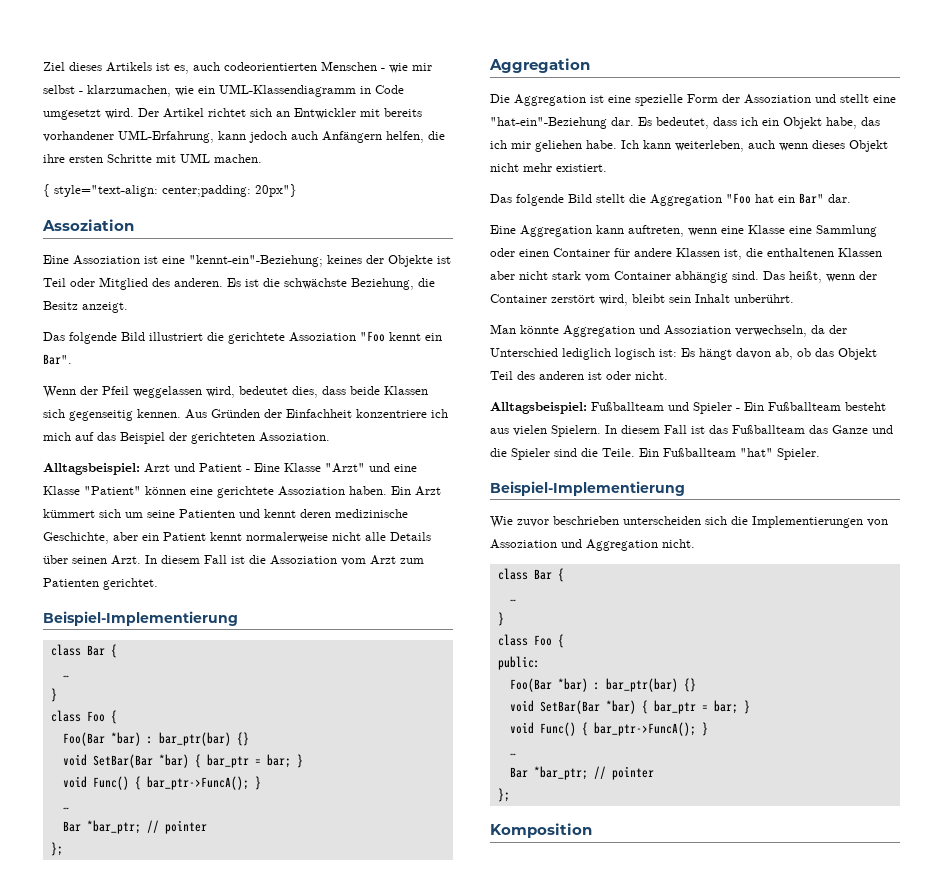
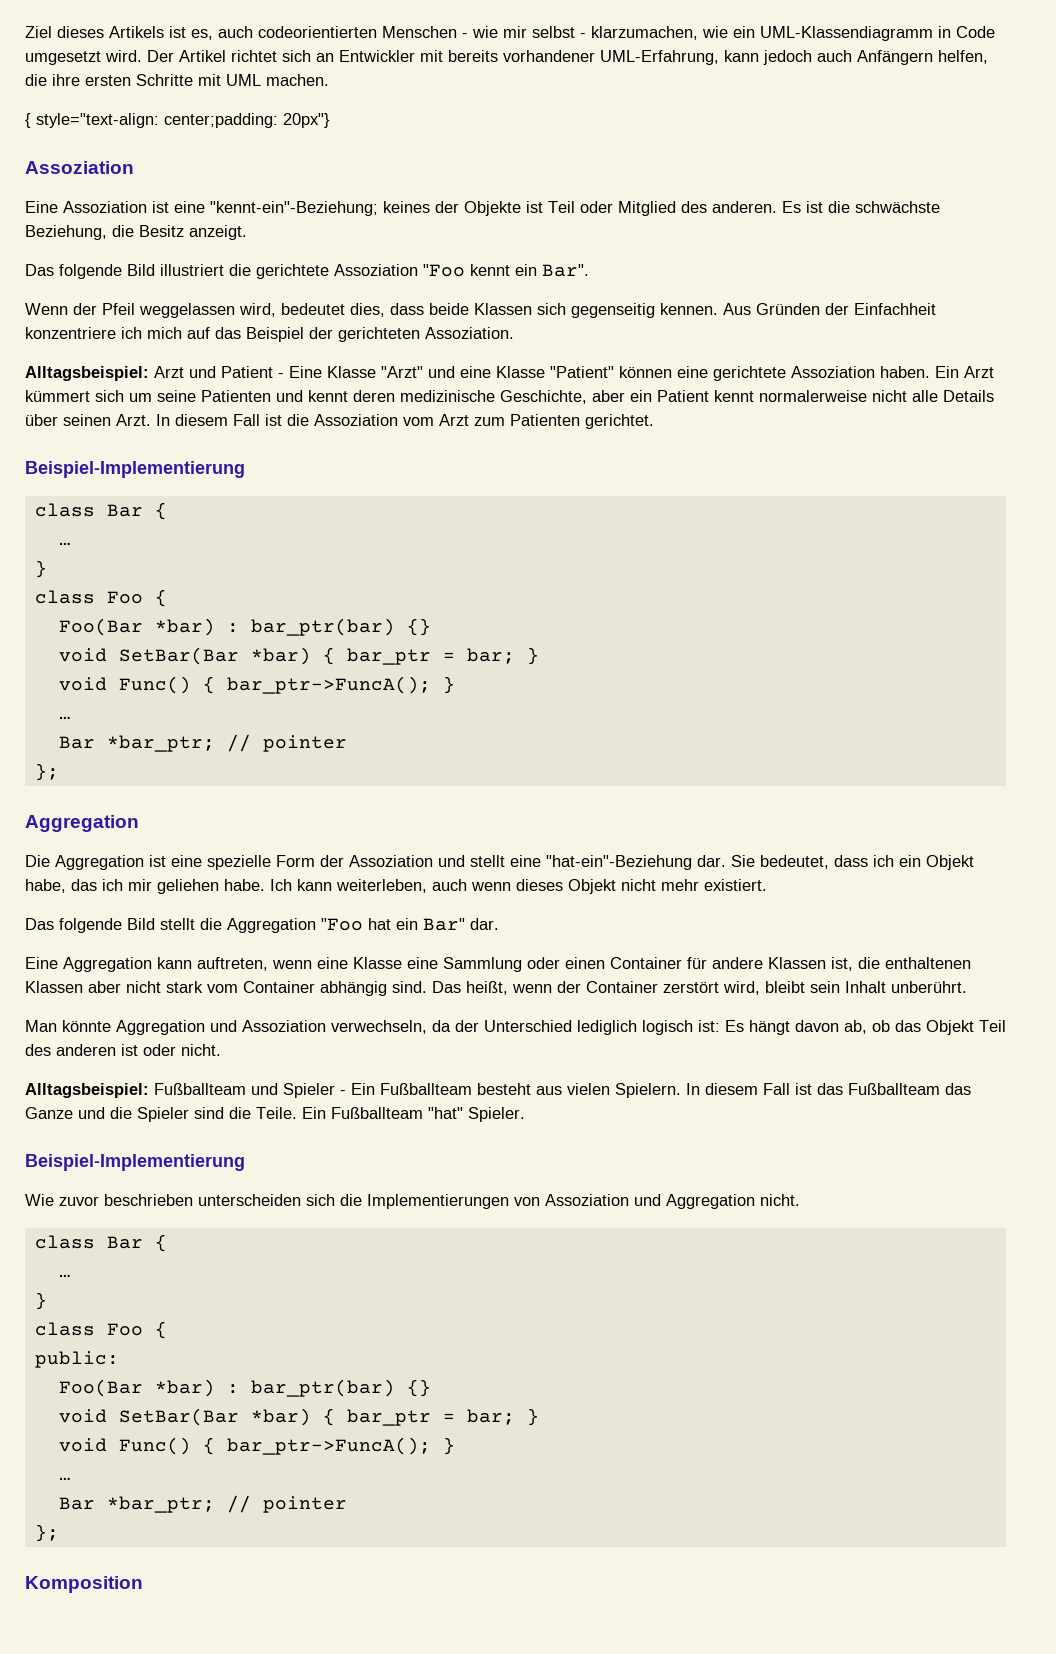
- Es bedeutet, dass ich ein Objekt habe, das ich mir geliehen habe.
+ Sie bedeutet, dass ich ein Objekt habe, das ich mir geliehen habe.

